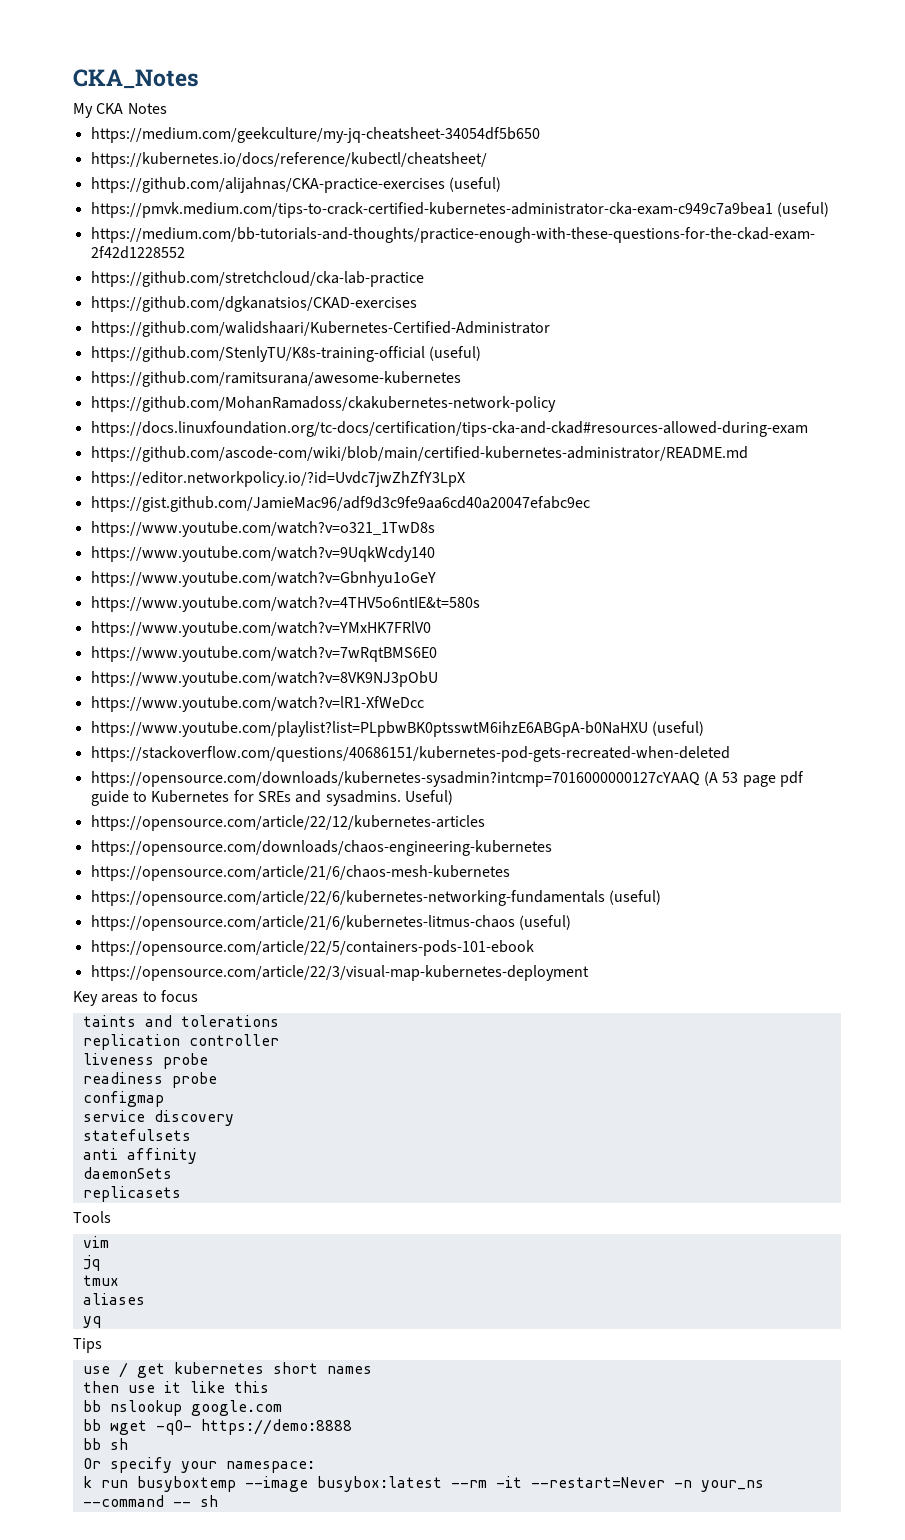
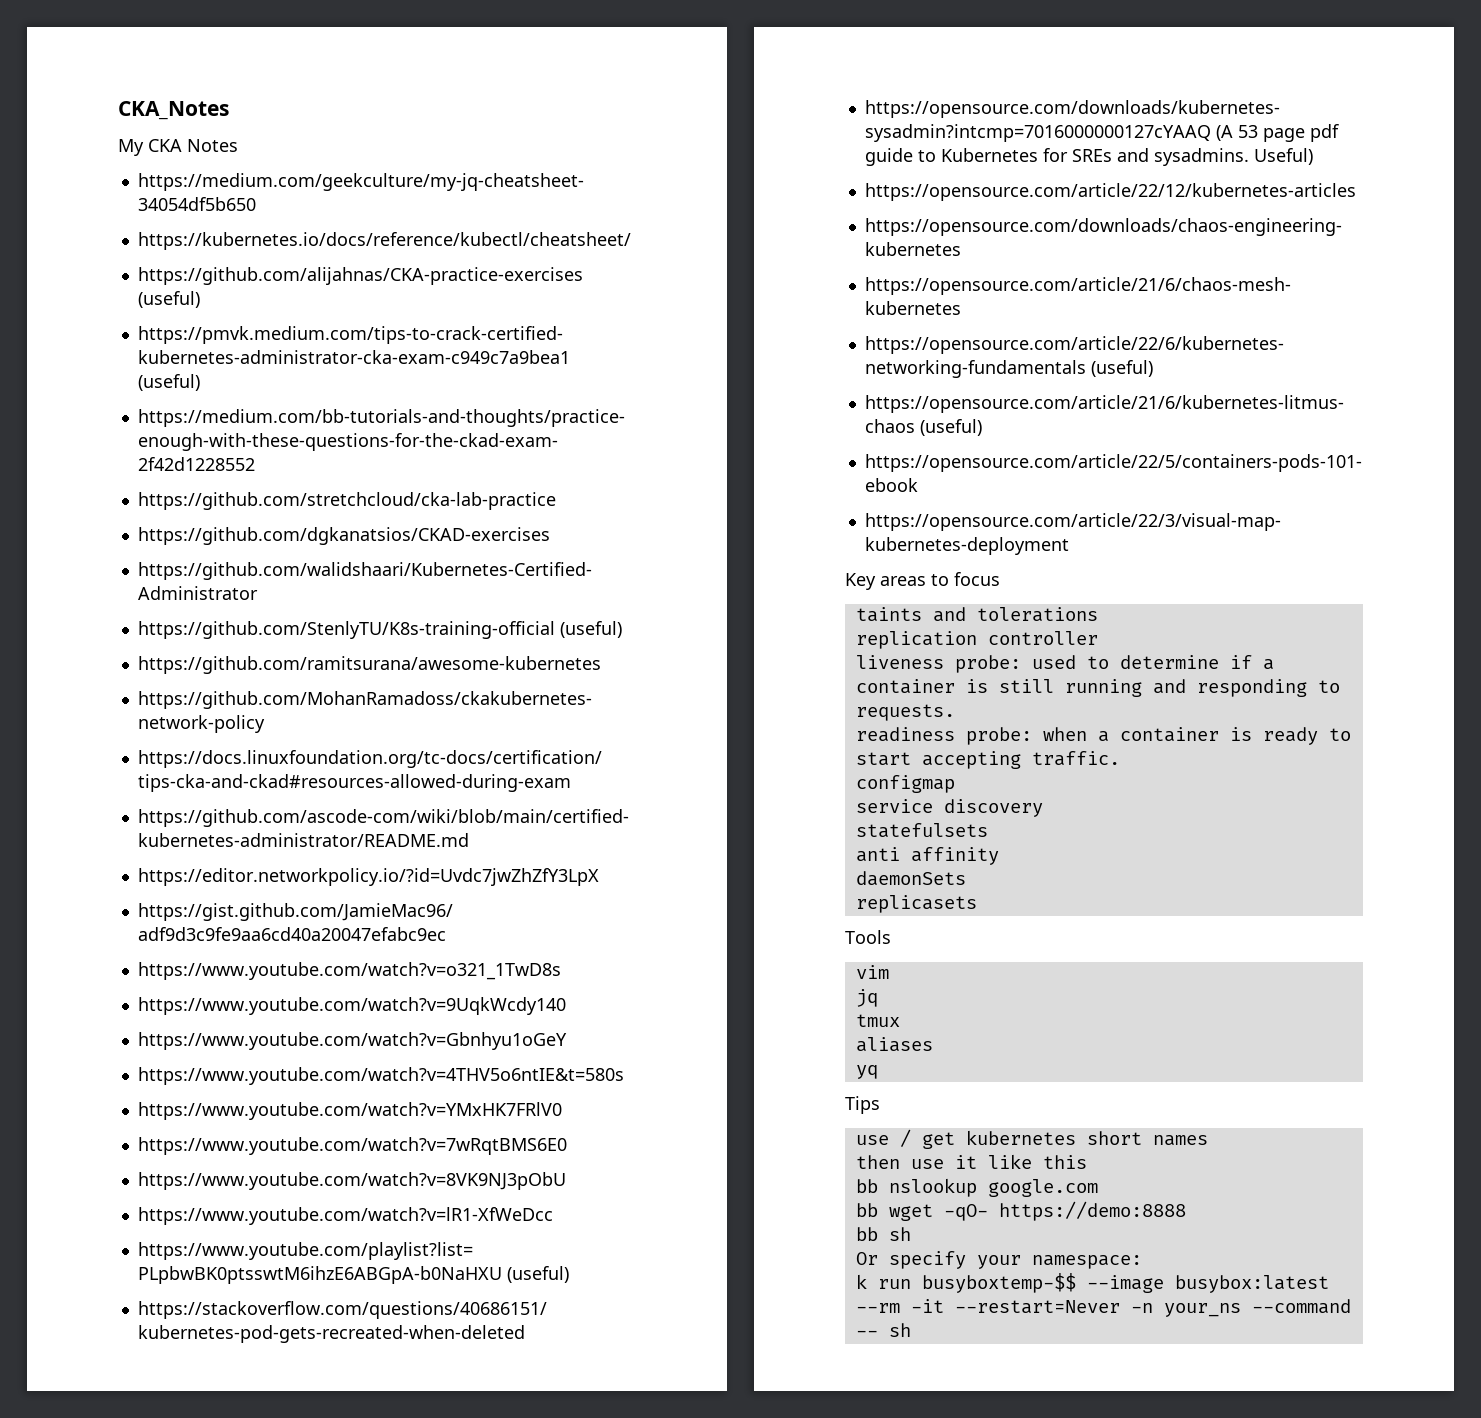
- liveness probe
- readiness probe
+ liveness probe: used to determine if a container is still running and responding to requests.
+ readiness probe: when a container is ready to start accepting traffic.
- k run busyboxtemp --image busybox:latest --rm -it --restart=Never -n your_ns --command -- sh
+ k run busyboxtemp-$$ --image busybox:latest --rm -it --restart=Never -n your_ns --command -- sh

